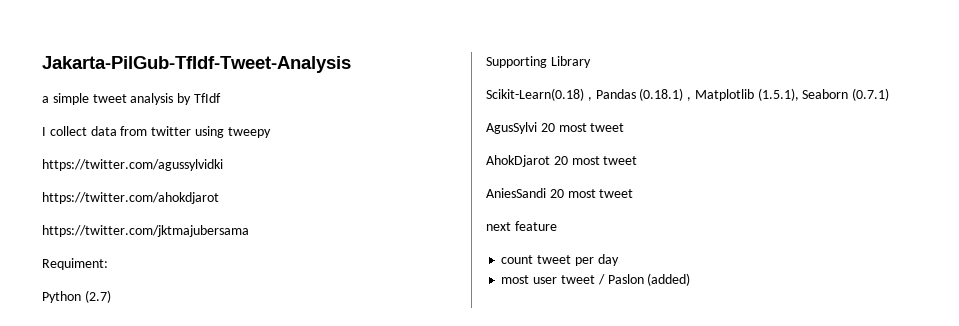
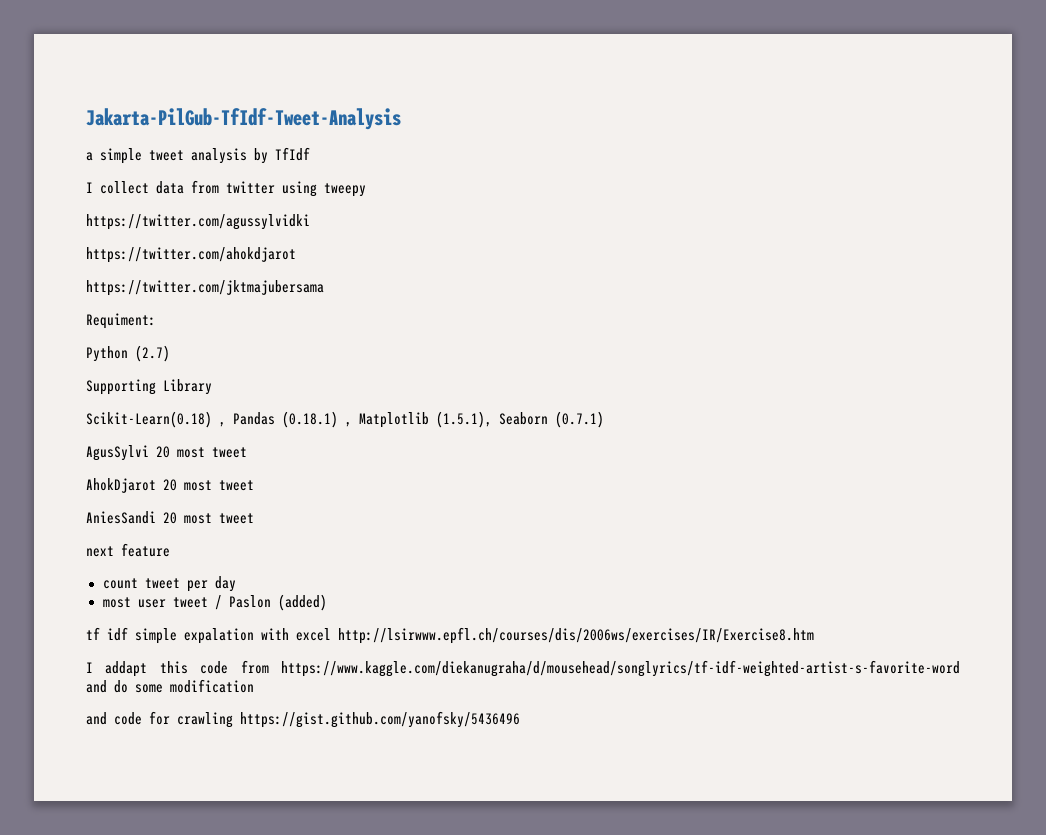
+ tf idf simple expalation with excel http://lsirwww.epfl.ch/courses/dis/2006ws/exercises/IR/Exercise8.htm
+ I addapt this code from https://www.kaggle.com/diekanugraha/d/mousehead/songlyrics/tf-idf-weighted-artist-s-favorite-word and do some modification
+ and code for crawling https://gist.github.com/yanofsky/5436496

